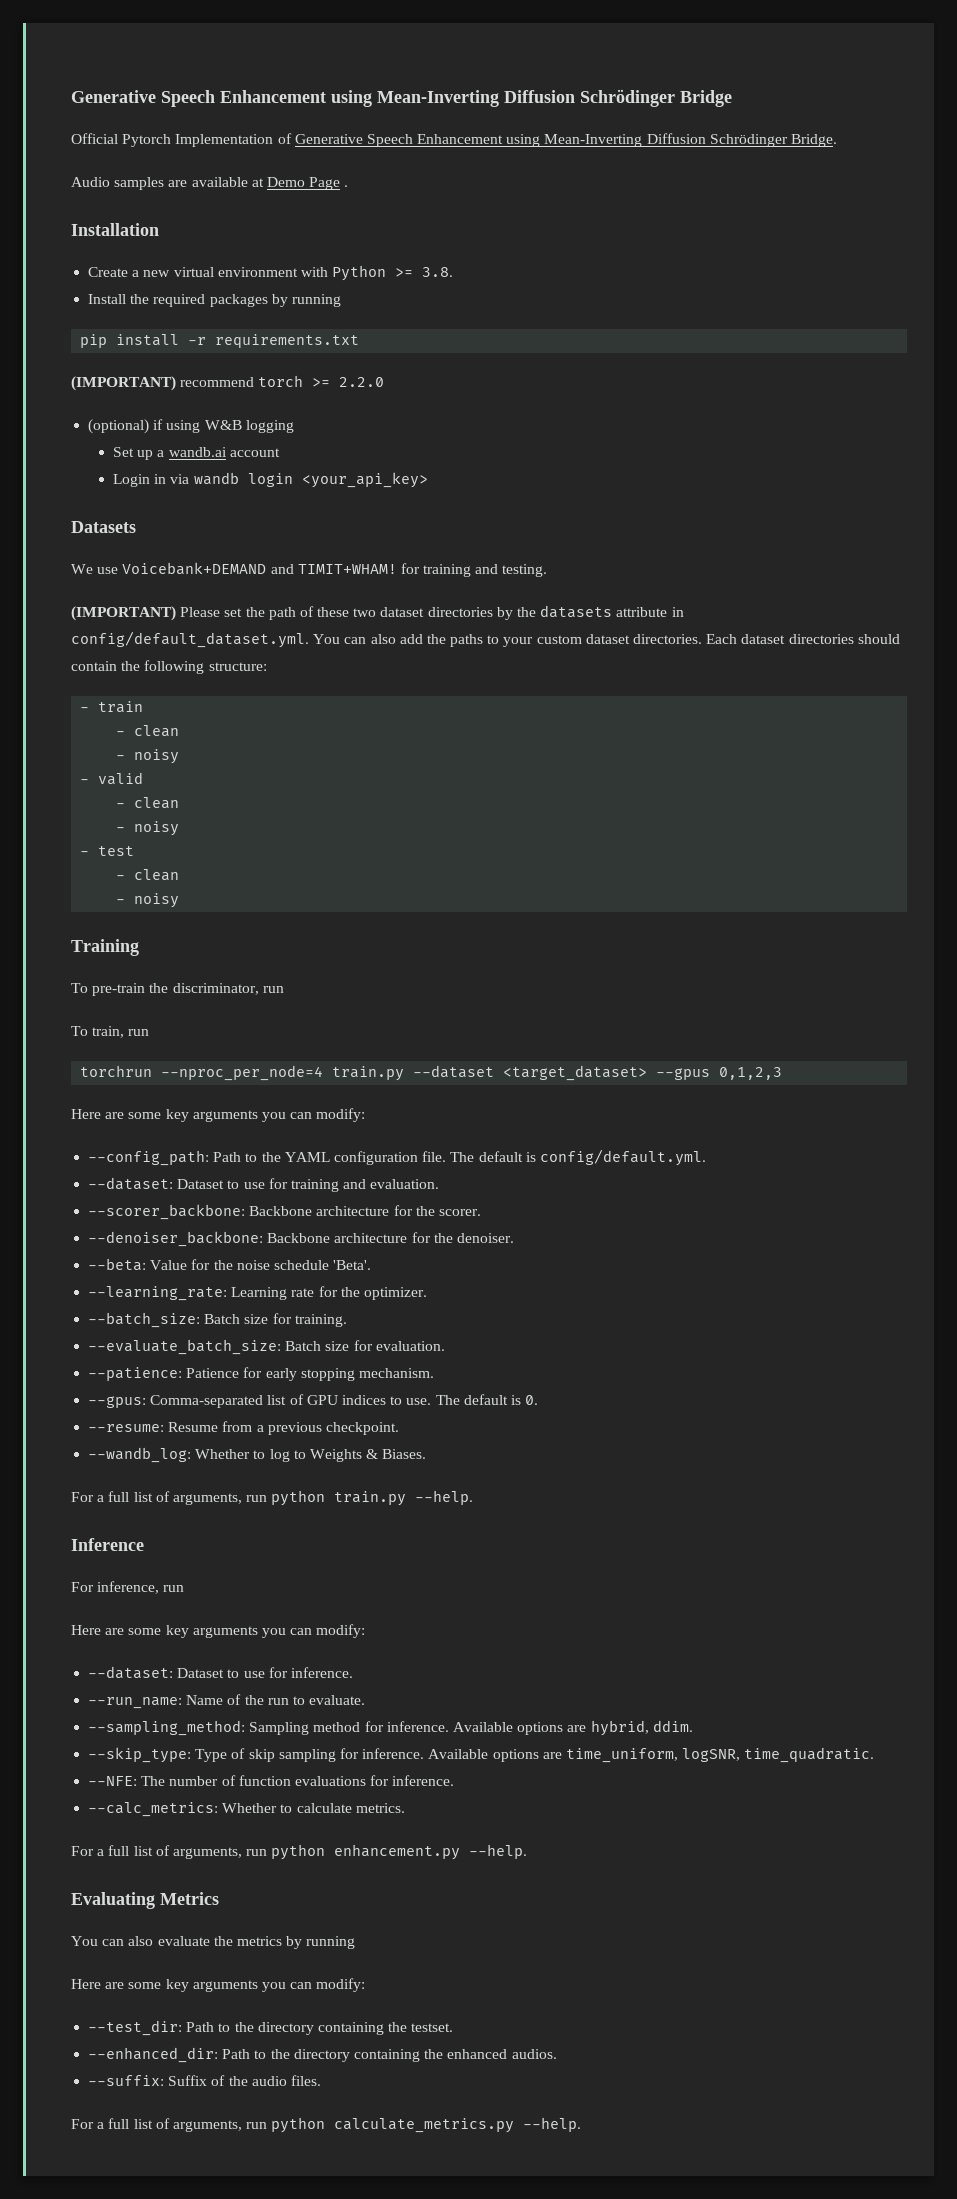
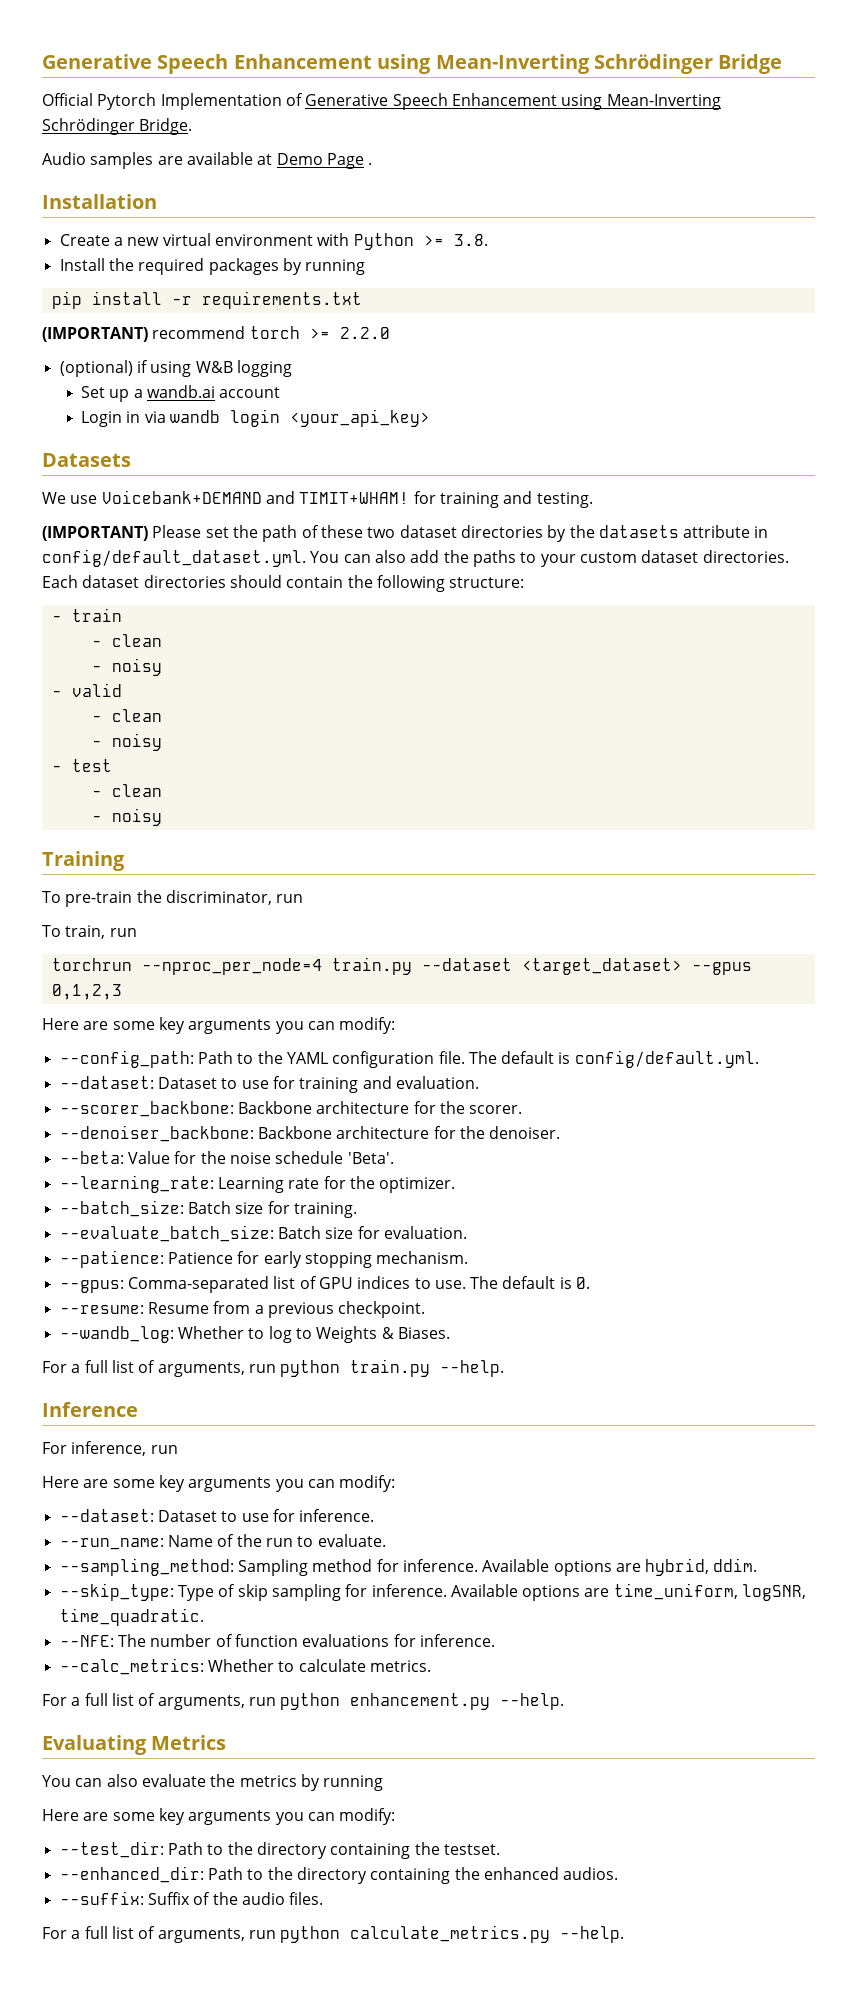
- Generative Speech Enhancement using Mean-Inverting Diffusion Schrödinger Bridge
+ Generative Speech Enhancement using Mean-Inverting Schrödinger Bridge
- Official Pytorch Implementation of Generative Speech Enhancement using Mean-Inverting Diffusion Schrödinger Bridge.
+ Official Pytorch Implementation of Generative Speech Enhancement using Mean-Inverting Schrödinger Bridge.

